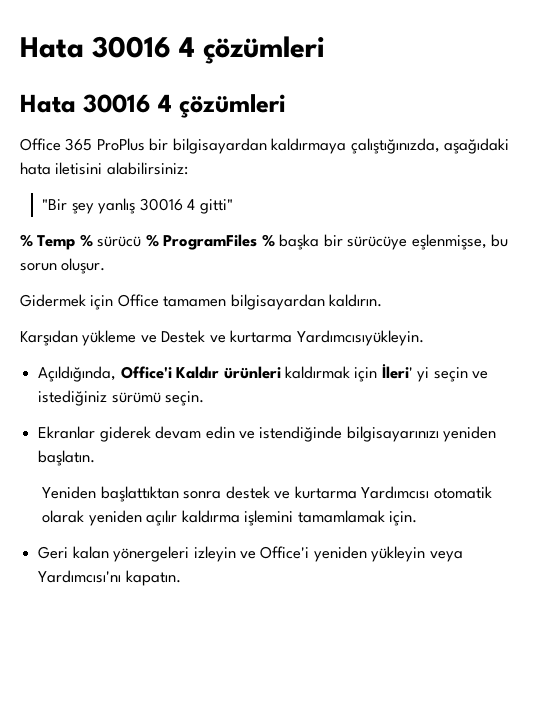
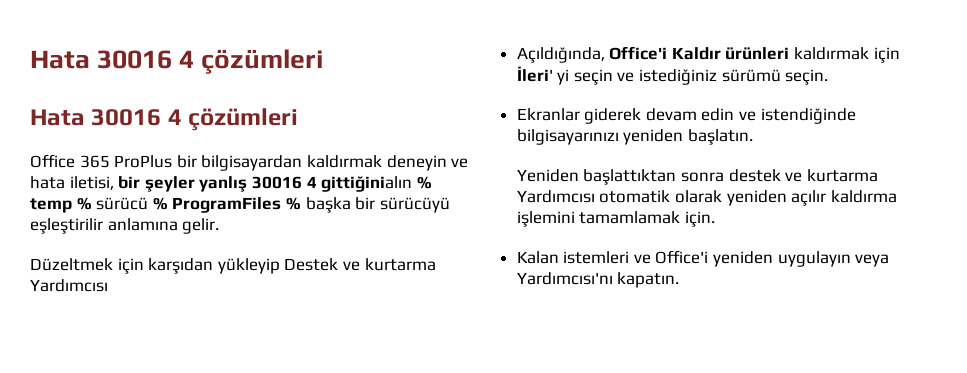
- Office 365 ProPlus bir bilgisayardan kaldırmaya çalıştığınızda, aşağıdaki hata iletisini alabilirsiniz:
- "Bir şey yanlış 30016 4 gitti"
- % Temp % sürücü % ProgramFiles % başka bir sürücüye eşlenmişse, bu sorun oluşur.
- Gidermek için Office tamamen bilgisayardan kaldırın.
- Karşıdan yükleme ve Destek ve kurtarma Yardımcısıyükleyin.
+ Office 365 ProPlus bir bilgisayardan kaldırmak deneyin ve hata iletisi, bir şeyler yanlış 30016 4 gittiğinialın % temp % sürücü % ProgramFiles % başka bir sürücüyü eşleştirilir anlamına gelir.
+ Düzeltmek için karşıdan yükleyip Destek ve kurtarma Yardımcısı
- Geri kalan yönergeleri izleyin ve Office'i yeniden yükleyin veya Yardımcısı'nı kapatın.
+ Kalan istemleri ve Office'i yeniden uygulayın veya Yardımcısı'nı kapatın.

